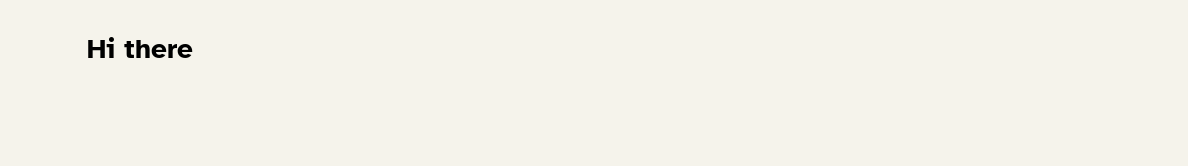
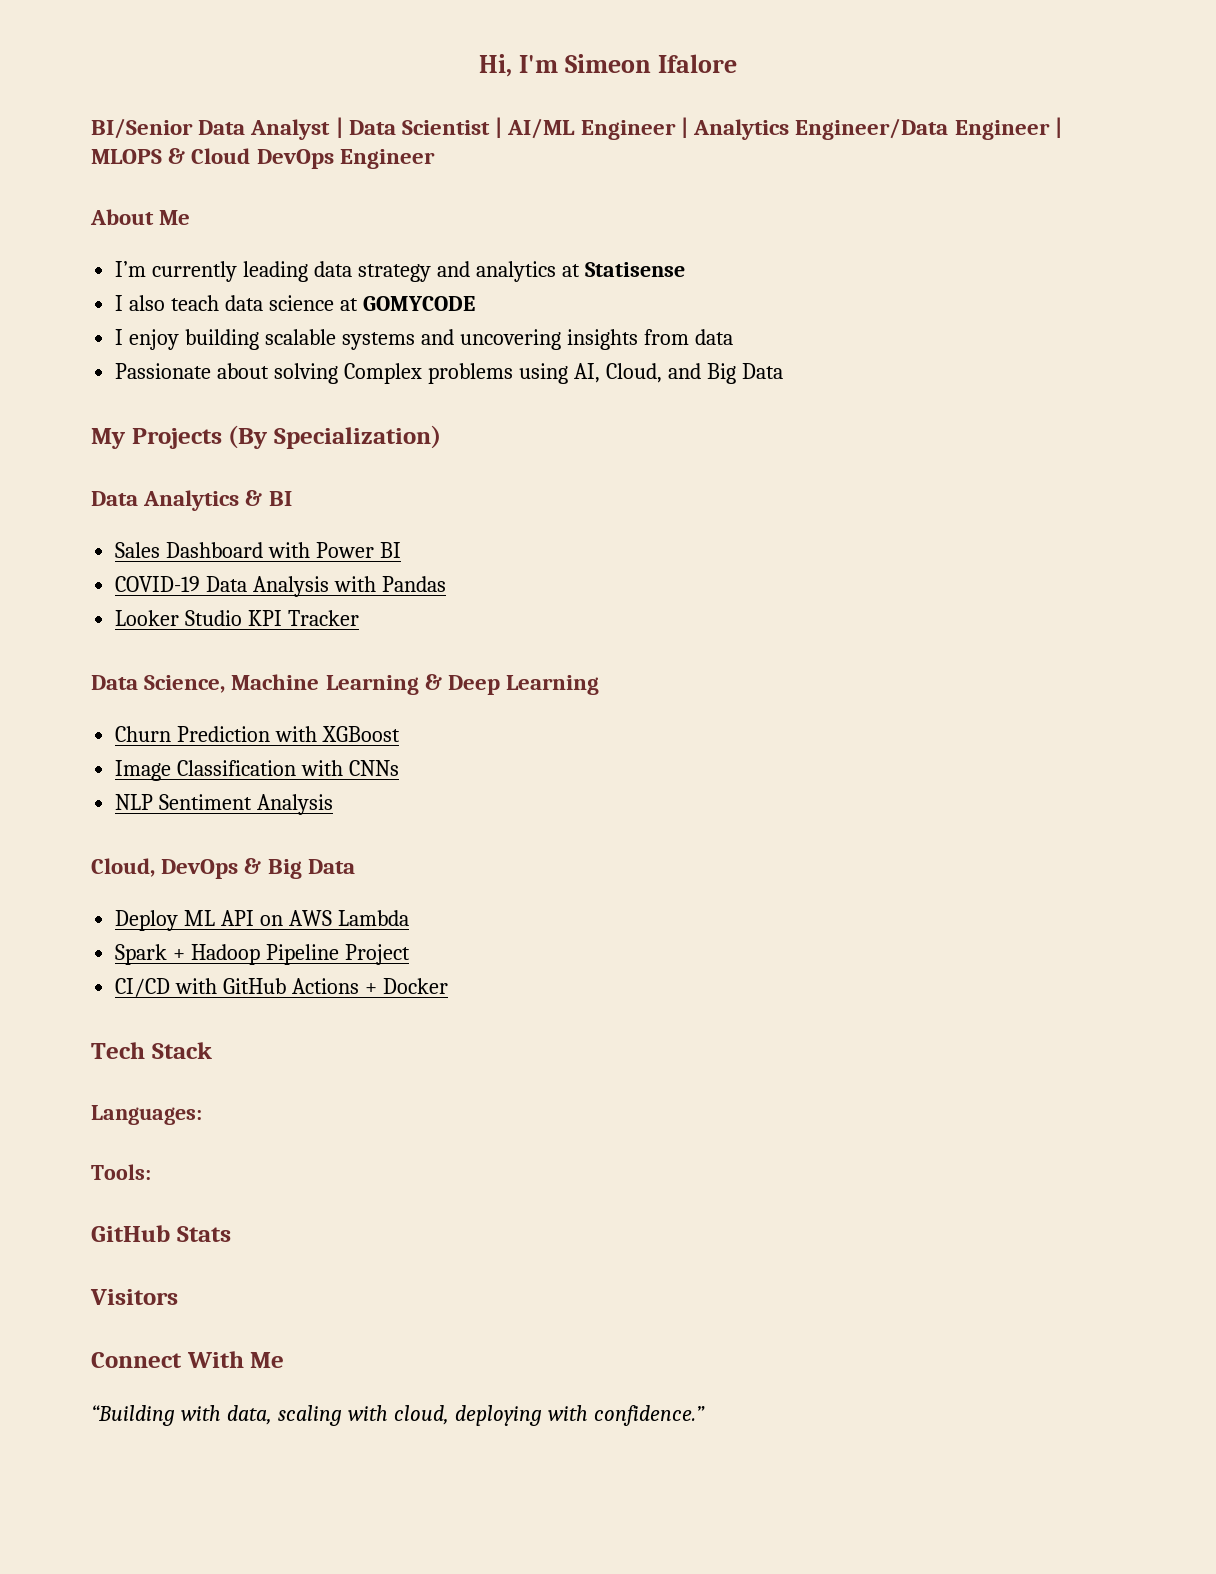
- Hi there
+ Hi, I'm Simeon Ifalore
+ BI/Senior Data Analyst | Data Scientist | AI/ML Engineer | Analytics Engineer/Data Engineer | MLOPS & Cloud DevOps Engineer
+ About Me
+ I’m currently leading data strategy and analytics at Statisense
+ I also teach data science at GOMYCODE
+ I enjoy building scalable systems and uncovering insights from data
+ Passionate about solving Complex problems using AI, Cloud, and Big Data
+ My Projects (By Specialization)
+ Data Analytics & BI
+ Sales Dashboard with Power BI
+ COVID-19 Data Analysis with Pandas
+ Looker Studio KPI Tracker
+ Data Science, Machine Learning & Deep Learning
+ Churn Prediction with XGBoost
+ Image Classification with CNNs
+ NLP Sentiment Analysis
+ Cloud, DevOps & Big Data
+ Deploy ML API on AWS Lambda
+ Spark + Hadoop Pipeline Project
+ CI/CD with GitHub Actions + Docker
+ Tech Stack
+ Languages:
+ Tools:
+ GitHub Stats
+ Visitors
+ Connect With Me
+ “Building with data, scaling with cloud, deploying with confidence.”

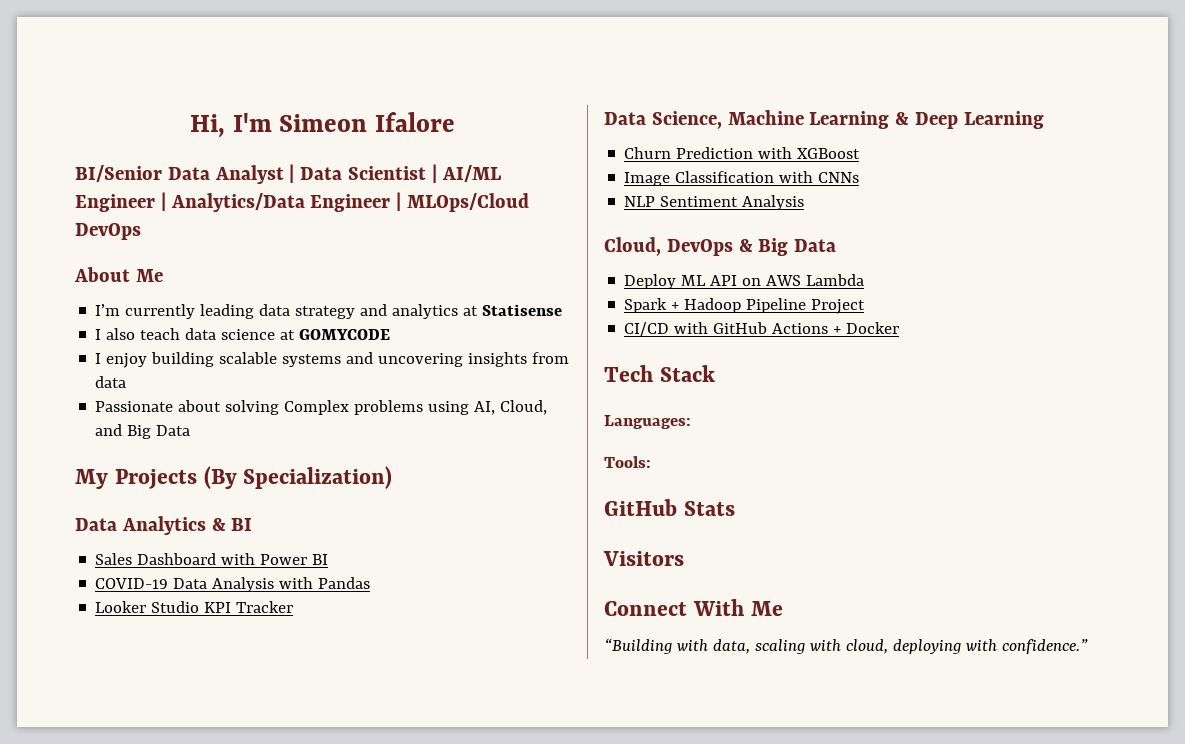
- BI/Senior Data Analyst | Data Scientist | AI/ML Engineer | Analytics Engineer/Data Engineer | MLOPS & Cloud DevOps Engineer
+ BI/Senior Data Analyst | Data Scientist | AI/ML Engineer | Analytics/Data Engineer | MLOps/Cloud DevOps

